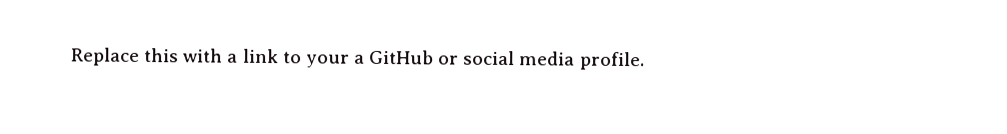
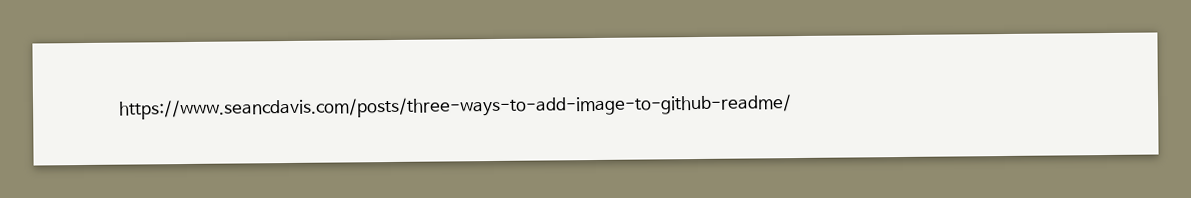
- Replace this with a link to your a GitHub or social media profile.
+ https://www.seancdavis.com/posts/three-ways-to-add-image-to-github-readme/

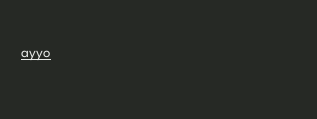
- https://www.seancdavis.com/posts/three-ways-to-add-image-to-github-readme/
+ ayyo

